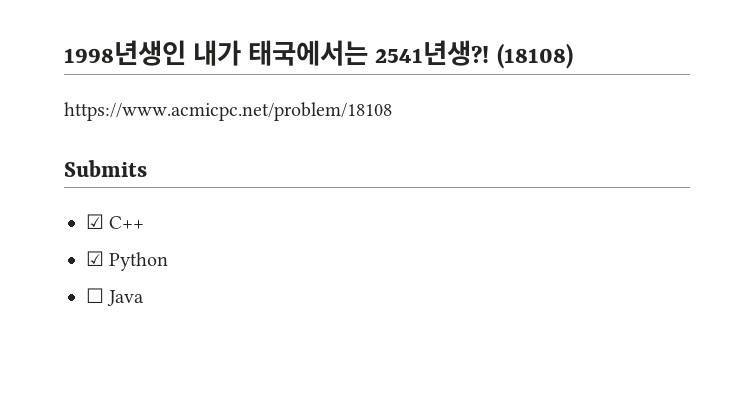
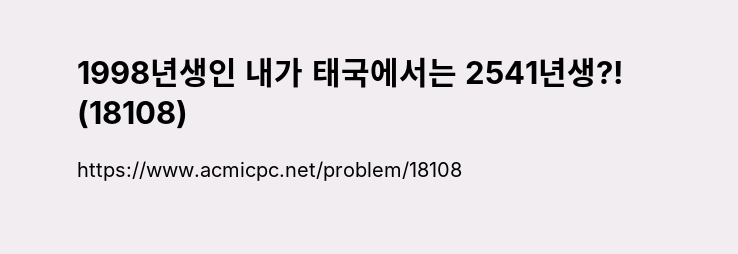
- Submits
- ☑ C++
- ☑ Python
- ☐ Java

